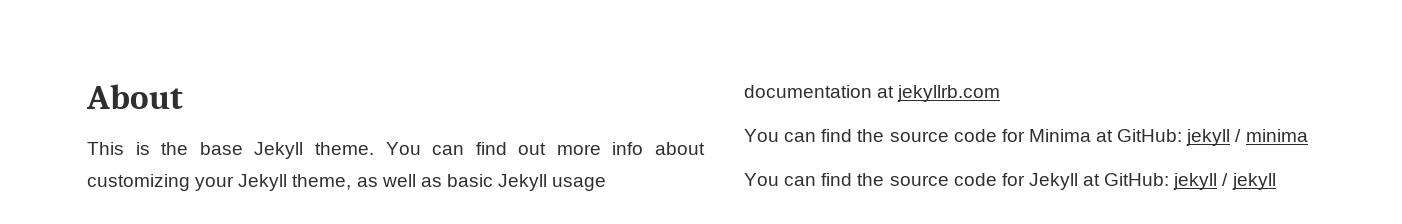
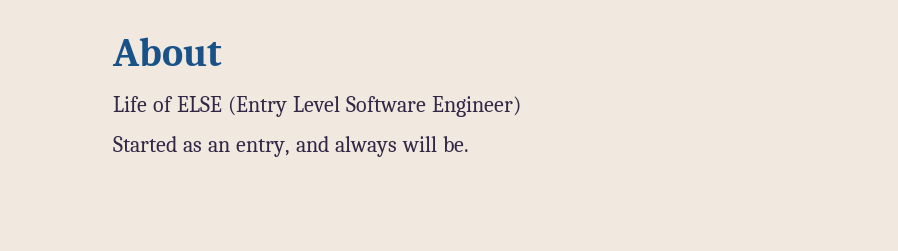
- This is the base Jekyll theme. You can find out more info about customizing your Jekyll theme, as well as basic Jekyll usage documentation at jekyllrb.com
- You can find the source code for Minima at GitHub: jekyll / minima
- You can find the source code for Jekyll at GitHub: jekyll / jekyll
+ Life of ELSE (Entry Level Software Engineer)
+ Started as an entry, and always will be.

